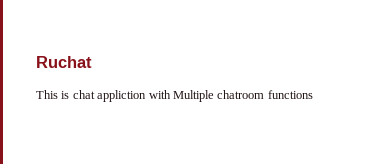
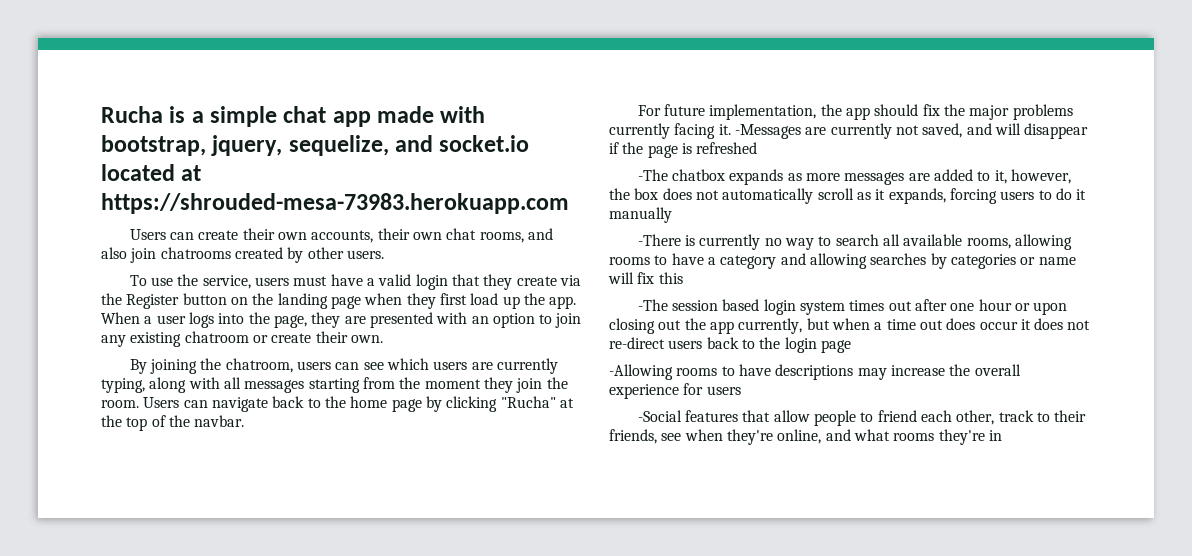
- Ruchat
- This is chat appliction with Multiple chatroom functions
+ Rucha is a simple chat app made with bootstrap, jquery, sequelize, and socket.io located at https://shrouded-mesa-73983.herokuapp.com
+ Users can create their own accounts, their own chat rooms, and also join chatrooms created by other users.
+ To use the service, users must have a valid login that they create via the Register button on the landing page when they first load up the app. When a user logs into the page, they are presented with an option to join any existing chatroom or create their own.
+ By joining the chatroom, users can see which users are currently typing, along with all messages starting from the moment they join the room. Users can navigate back to the home page by clicking "Rucha" at the top of the navbar.
+ For future implementation, the app should fix the major problems currently facing it. -Messages are currently not saved, and will disappear if the page is refreshed
+ -The chatbox expands as more messages are added to it, however, the box does not automatically scroll as it expands, forcing users to do it manually
+ -There is currently no way to search all available rooms, allowing rooms to have a category and allowing searches by categories or name will fix this
+ -The session based login system times out after one hour or upon closing out the app currently, but when a time out does occur it does not re-direct users back to the login page
+ -Allowing rooms to have descriptions may increase the overall experience for users
+ -Social features that allow people to friend each other, track to their friends, see when they're online, and what rooms they're in

